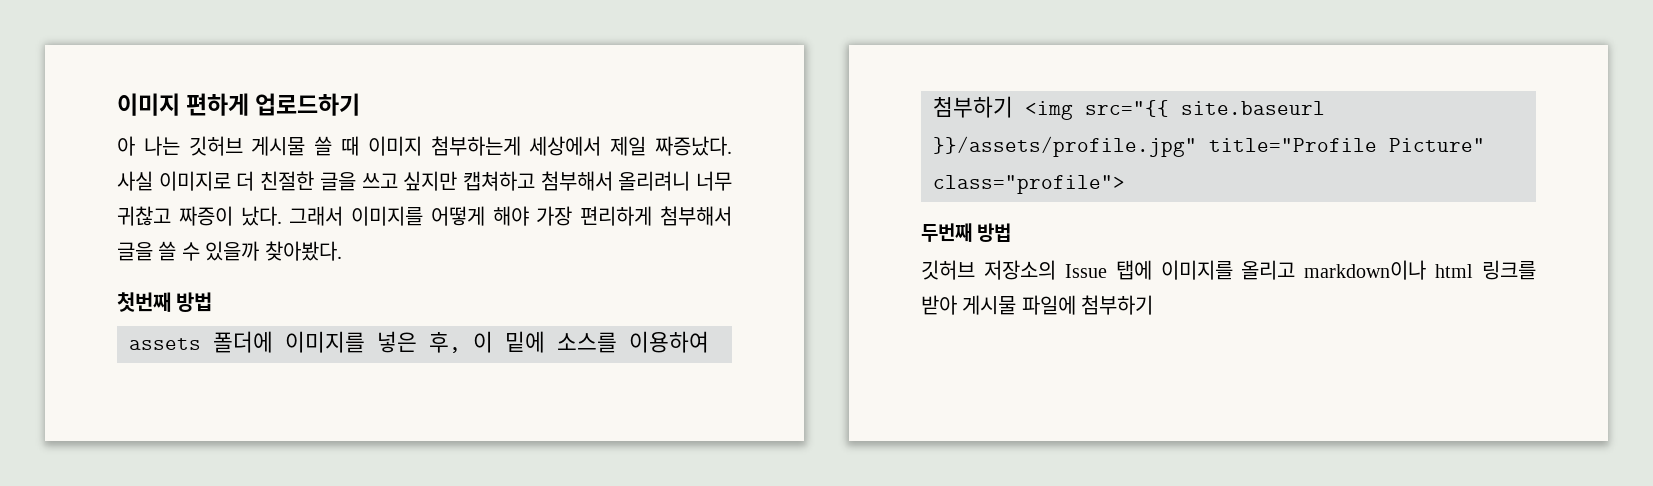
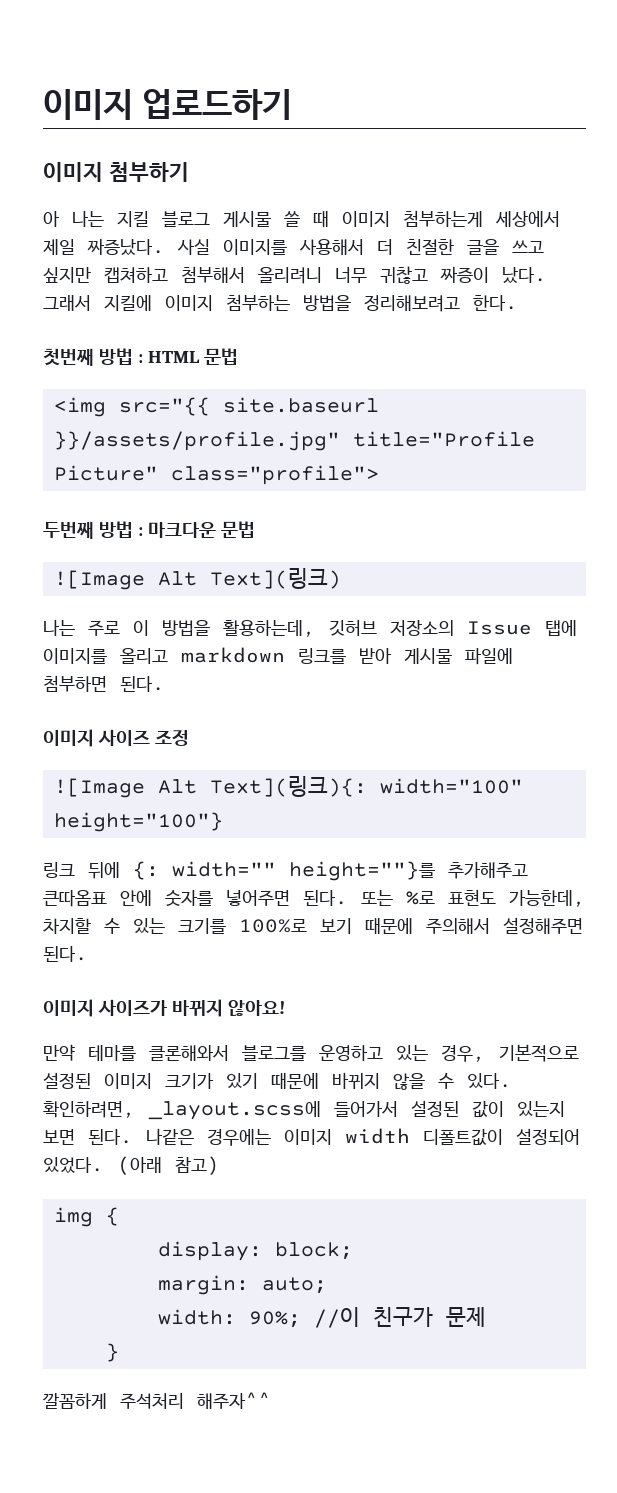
- 이미지 편하게 업로드하기
+ 이미지 업로드하기
+ 이미지 첨부하기
- 아 나는 깃허브 게시물 쓸 때 이미지 첨부하는게 세상에서 제일 짜증났다.
+ 아 나는 지킬 블로그 게시물 쓸 때 이미지 첨부하는게 세상에서 제일 짜증났다.
- 사실 이미지로 더 친절한 글을 쓰고 싶지만 캡쳐하고 첨부해서 올리려니 너무 귀찮고 짜증이 났다.
+ 사실 이미지를 사용해서 더 친절한 글을 쓰고 싶지만 캡쳐하고 첨부해서 올리려니 너무 귀찮고 짜증이 났다.
- 그래서 이미지를 어떻게 해야 가장 편리하게 첨부해서 글을 쓸 수 있을까 찾아봤다.
- 첫번째 방법
- assets 폴더에 이미지를 넣은 후, 이 밑에 소스를 이용하여 첨부하기 <img src="{{ site.baseurl }}/assets/profile.jpg" title="Profile Picture" class="profile">
+ 그래서 지킬에 이미지 첨부하는 방법을 정리해보려고 한다.
+ 첫번째 방법 : HTML 문법
+ <img src="{{ site.baseurl }}/assets/profile.jpg" title="Profile Picture" class="profile">
- 두번째 방법
- 깃허브 저장소의 Issue 탭에 이미지를 올리고 markdown이나 html 링크를 받아 게시물 파일에 첨부하기
+ 두번째 방법 : 마크다운 문법
+ ![Image Alt Text](링크)
+ 나는 주로 이 방법을 활용하는데, 깃허브 저장소의 Issue 탭에 이미지를 올리고 markdown 링크를 받아 게시물 파일에 첨부하면 된다.
+ 이미지 사이즈 조정
+ ![Image Alt Text](링크){: width="100" height="100"}
+ 링크 뒤에 {: width="" height=""}를 추가해주고 큰따옴표 안에 숫자를 넣어주면 된다. 또는 %로 표현도 가능한데, 차지할 수 있는 크기를 100%로 보기 때문에 주의해서 설정해주면 된다.
+ 이미지 사이즈가 바뀌지 않아요!
+ 만약 테마를 클론해와서 블로그를 운영하고 있는 경우, 기본적으로 설정된 이미지 크기가 있기 때문에 바뀌지 않을 수 있다. 확인하려면, _layout.scss에 들어가서 설정된 값이 있는지 보면 된다. 나같은 경우에는 이미지 width 디폴트값이 설정되어 있었다. (아래 참고)
+ img {
+ display: block;
+ margin: auto;
+ width: 90%; //이 친구가 문제
+ }
+ 깔꼼하게 주석처리 해주자^^

